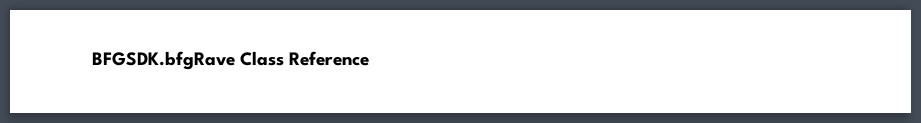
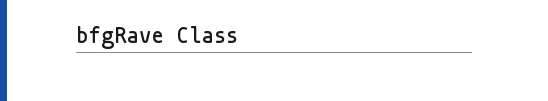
- BFGSDK.bfgRave Class Reference
+ bfgRave Class

